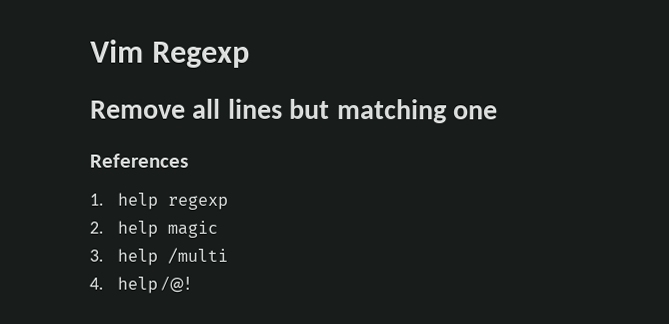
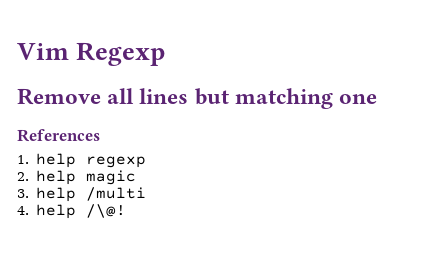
- 4. help /@!
+ 4. help /\@!

